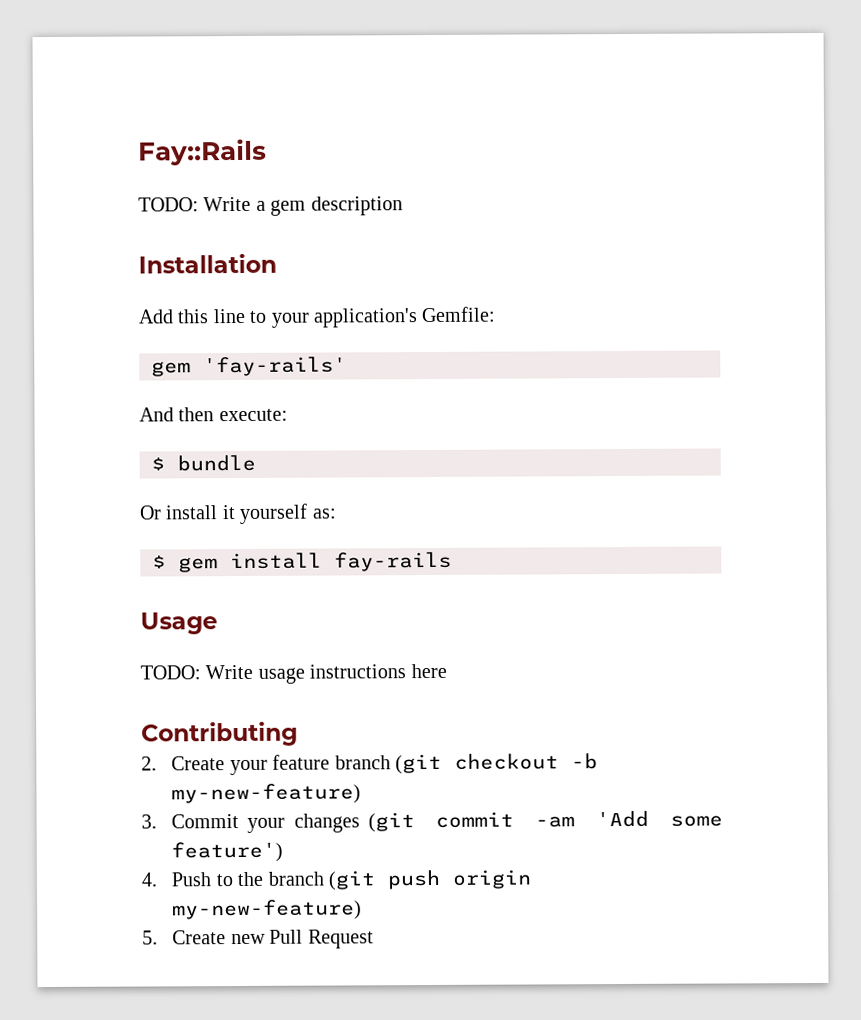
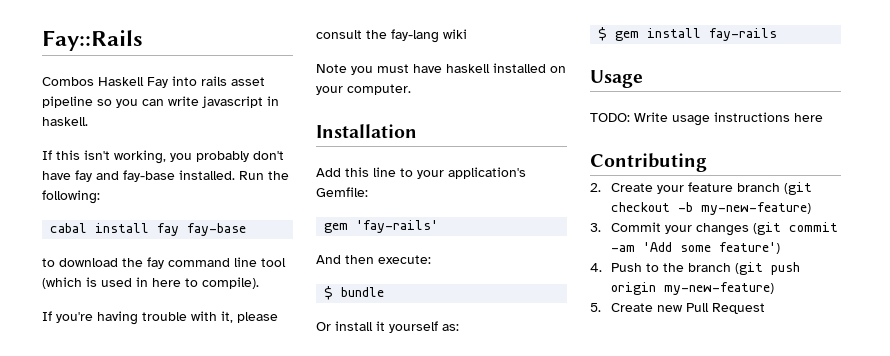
- TODO: Write a gem description
+ Combos Haskell Fay into rails asset pipeline so you can write javascript in haskell.
+ If this isn't working, you probably don't have fay and fay-base installed. Run the following:
+ cabal install fay fay-base
+ to download the fay command line tool (which is used in here to compile).
+ If you're having trouble with it, please consult the fay-lang wiki
+ Note you must have haskell installed on your computer.

